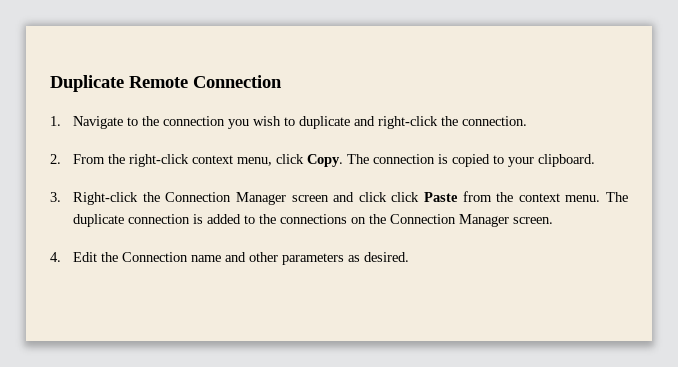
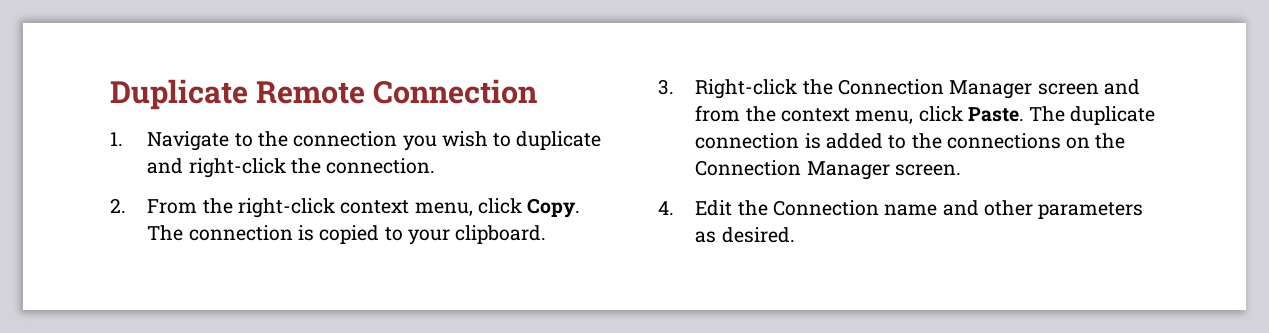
- 3. Right-click the Connection Manager screen and click click Paste from the context menu.
+ 3. Right-click the Connection Manager screen and from the context menu, click Paste.

